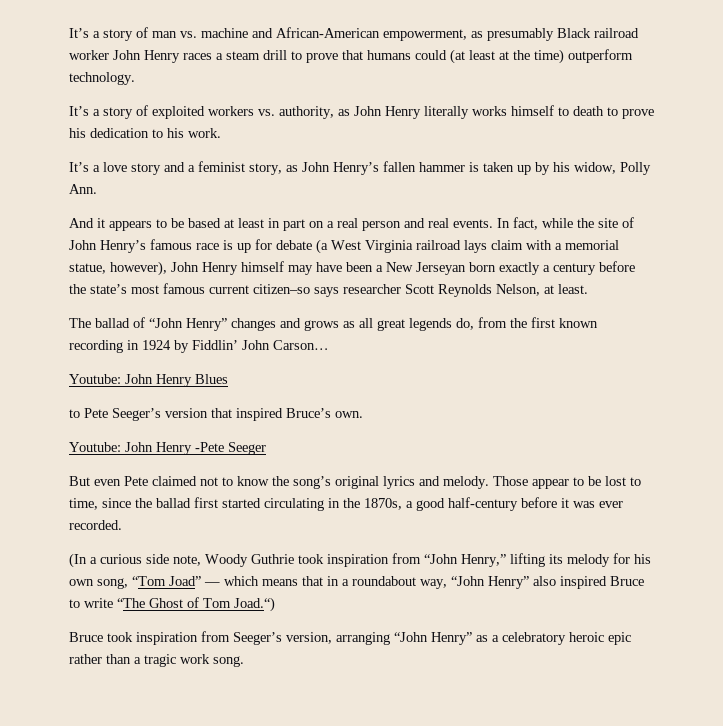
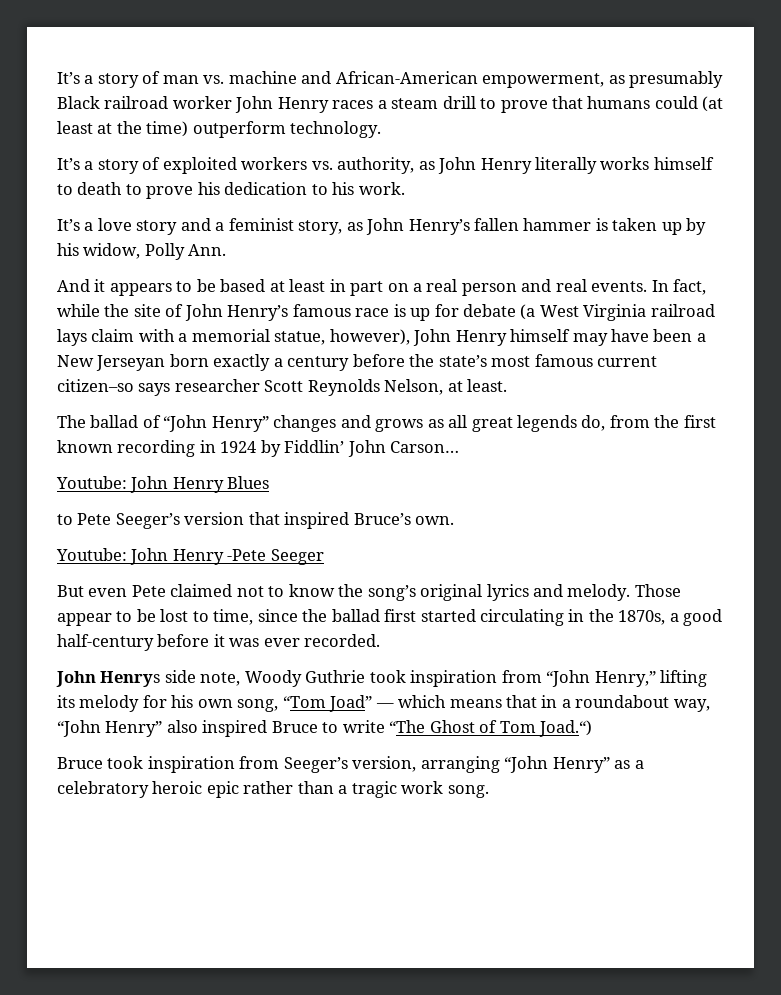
- (In a curious side note, Woody Guthrie took inspiration from “John Henry,” lifting its melody for his own song, “Tom Joad” — which means that in a roundabout way, “John Henry” also inspired Bruce to write “The Ghost of Tom Joad.“)
+ John Henrys side note, Woody Guthrie took inspiration from “John Henry,” lifting its melody for his own song, “Tom Joad” — which means that in a roundabout way, “John Henry” also inspired Bruce to write “The Ghost of Tom Joad.“)

